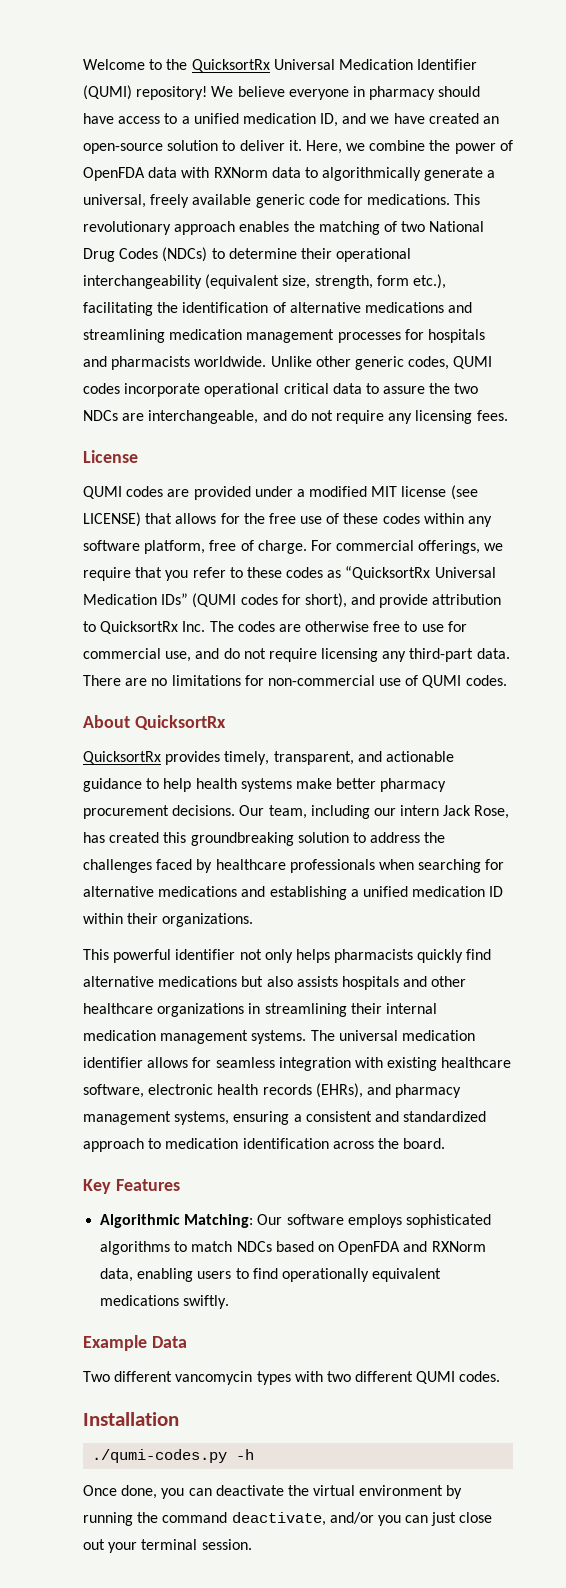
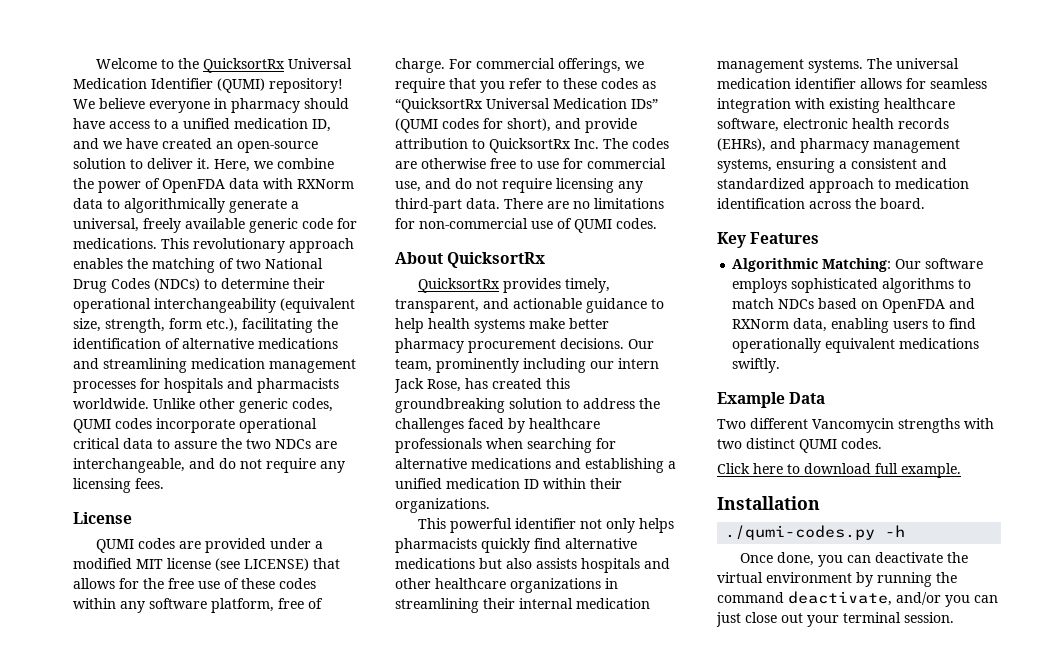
- Our team, including our intern Jack Rose, has created this groundbreaking solution to address the challenges faced by healthcare professionals when searching for alternative medications and establishing a unified medication ID within their organizations.
+ Our team, prominently including our intern Jack Rose, has created this groundbreaking solution to address the challenges faced by healthcare professionals when searching for alternative medications and establishing a unified medication ID within their organizations.
- Two different vancomycin types with two different QUMI codes.
+ Two different Vancomycin strengths with two distinct QUMI codes.
+ Click here to download full example.

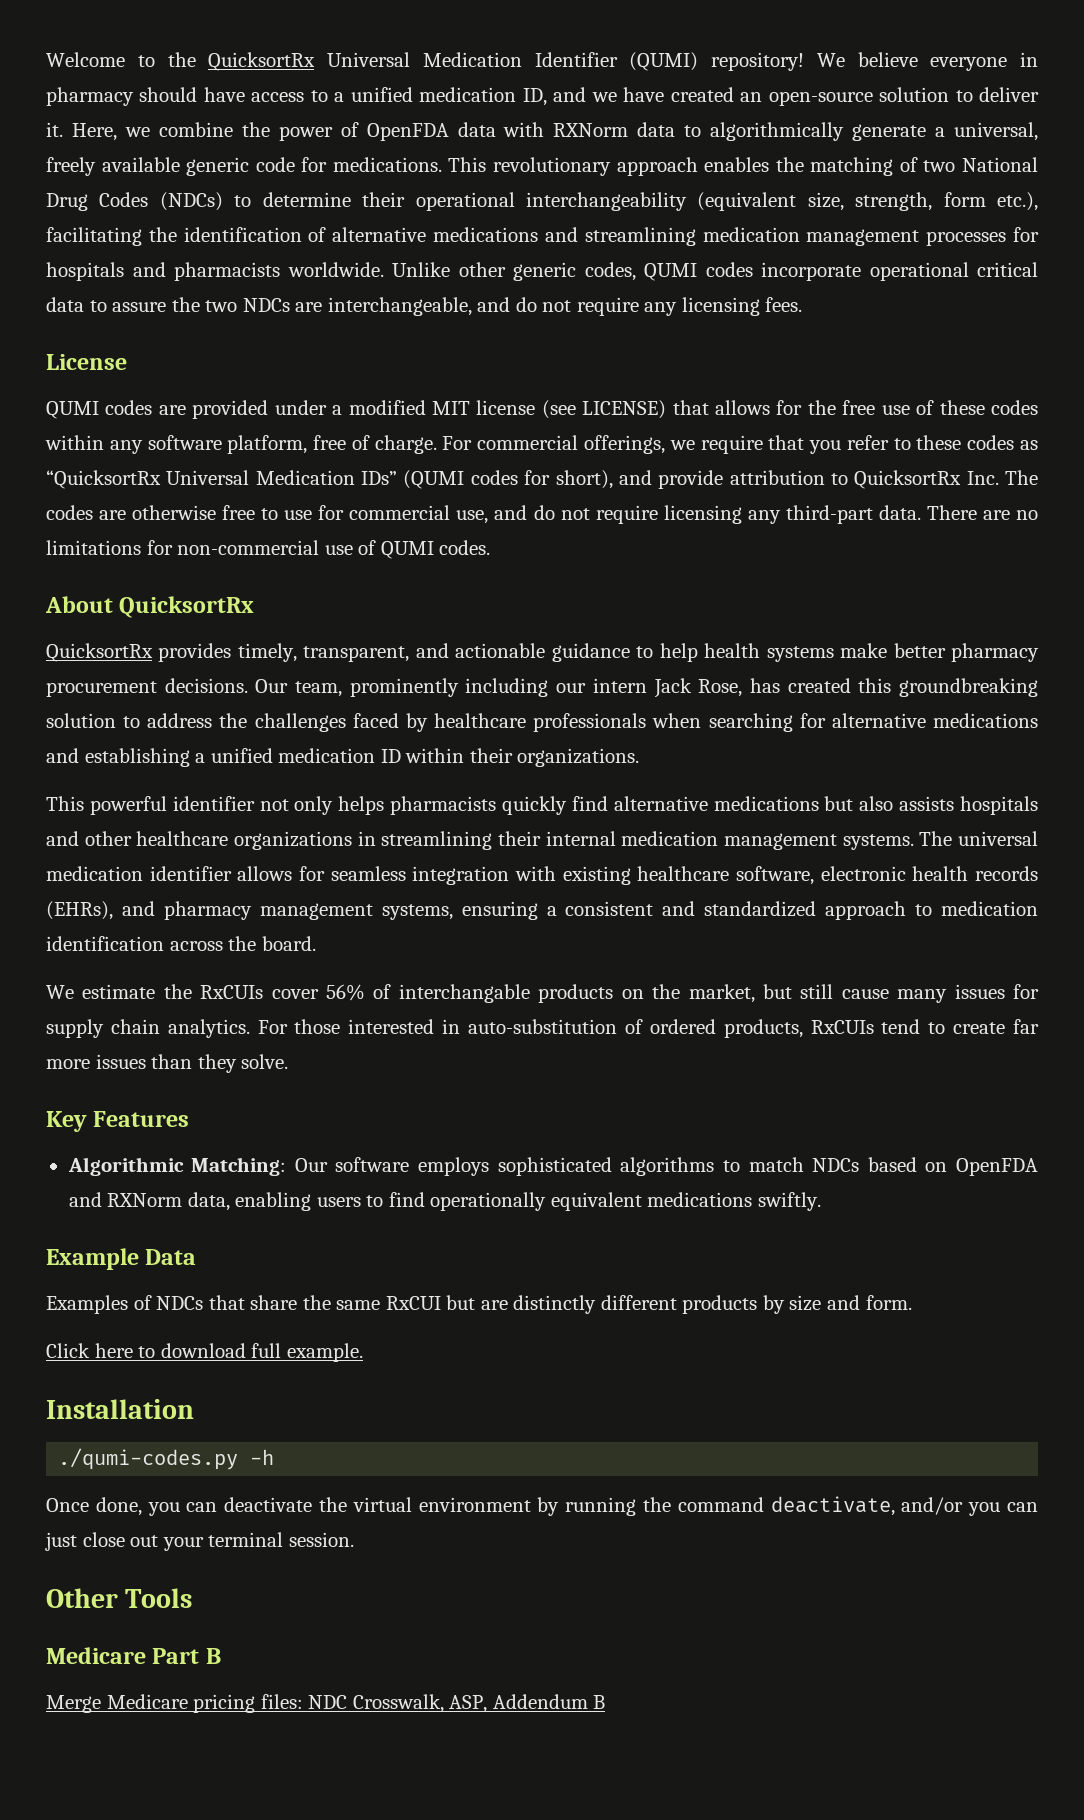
+ We estimate the RxCUIs cover 56% of interchangable products on the market, but still cause many issues for supply chain analytics. For those interested in auto-substitution of ordered products, RxCUIs tend to create far more issues than they solve.
- Two different Vancomycin strengths with two distinct QUMI codes.
+ Examples of NDCs that share the same RxCUI but are distinctly different products by size and form.
+ Other Tools
+ Medicare Part B
+ Merge Medicare pricing files: NDC Crosswalk, ASP, Addendum B

